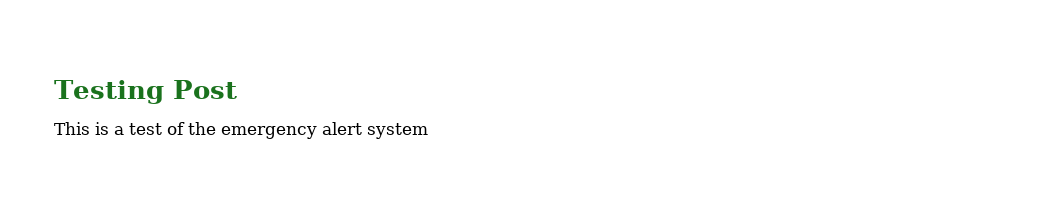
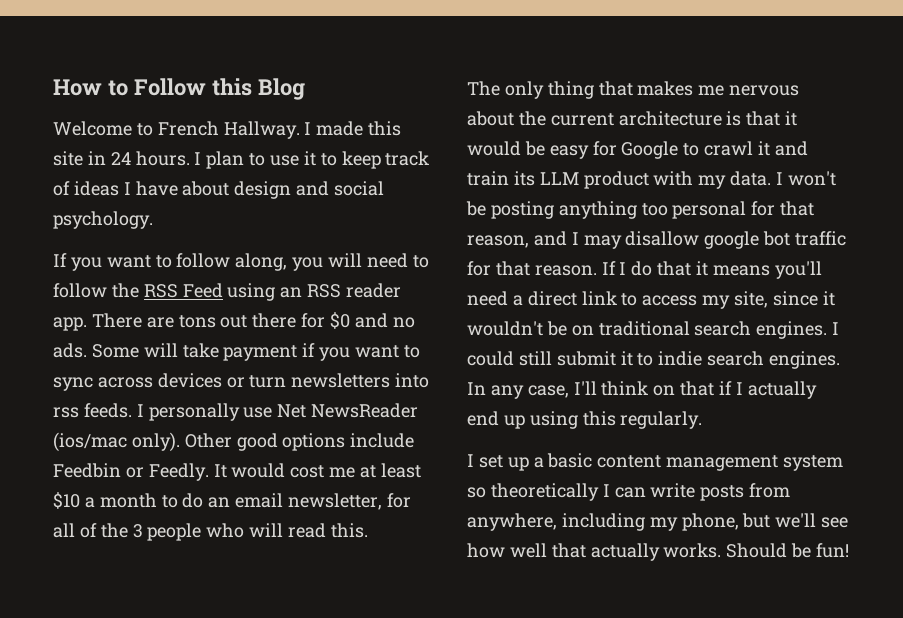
- Testing Post
- This is a test of the emergency alert system
+ How to Follow this Blog
+ Welcome to French Hallway. I made this site in 24 hours. I plan to use it to keep track of ideas I have about design and social psychology.
+ If you want to follow along, you will need to follow the RSS Feed using an RSS reader app. There are tons out there for $0 and no ads. Some will take payment if you want to sync across devices or turn newsletters into rss feeds. I personally use Net NewsReader (ios/mac only). Other good options include Feedbin or Feedly. It would cost me at least $10 a month to do an email newsletter, for all of the 3 people who will read this.
+ The only thing that makes me nervous about the current architecture is that it would be easy for Google to crawl it and train its LLM product with my data. I won't be posting anything too personal for that reason, and I may disallow google bot traffic for that reason. If I do that it means you'll need a direct link to access my site, since it wouldn't be on traditional search engines. I could still submit it to indie search engines. In any case, I'll think on that if I actually end up using this regularly.
+ I set up a basic content management system so theoretically I can write posts from anywhere, including my phone, but we'll see how well that actually works. Should be fun!

